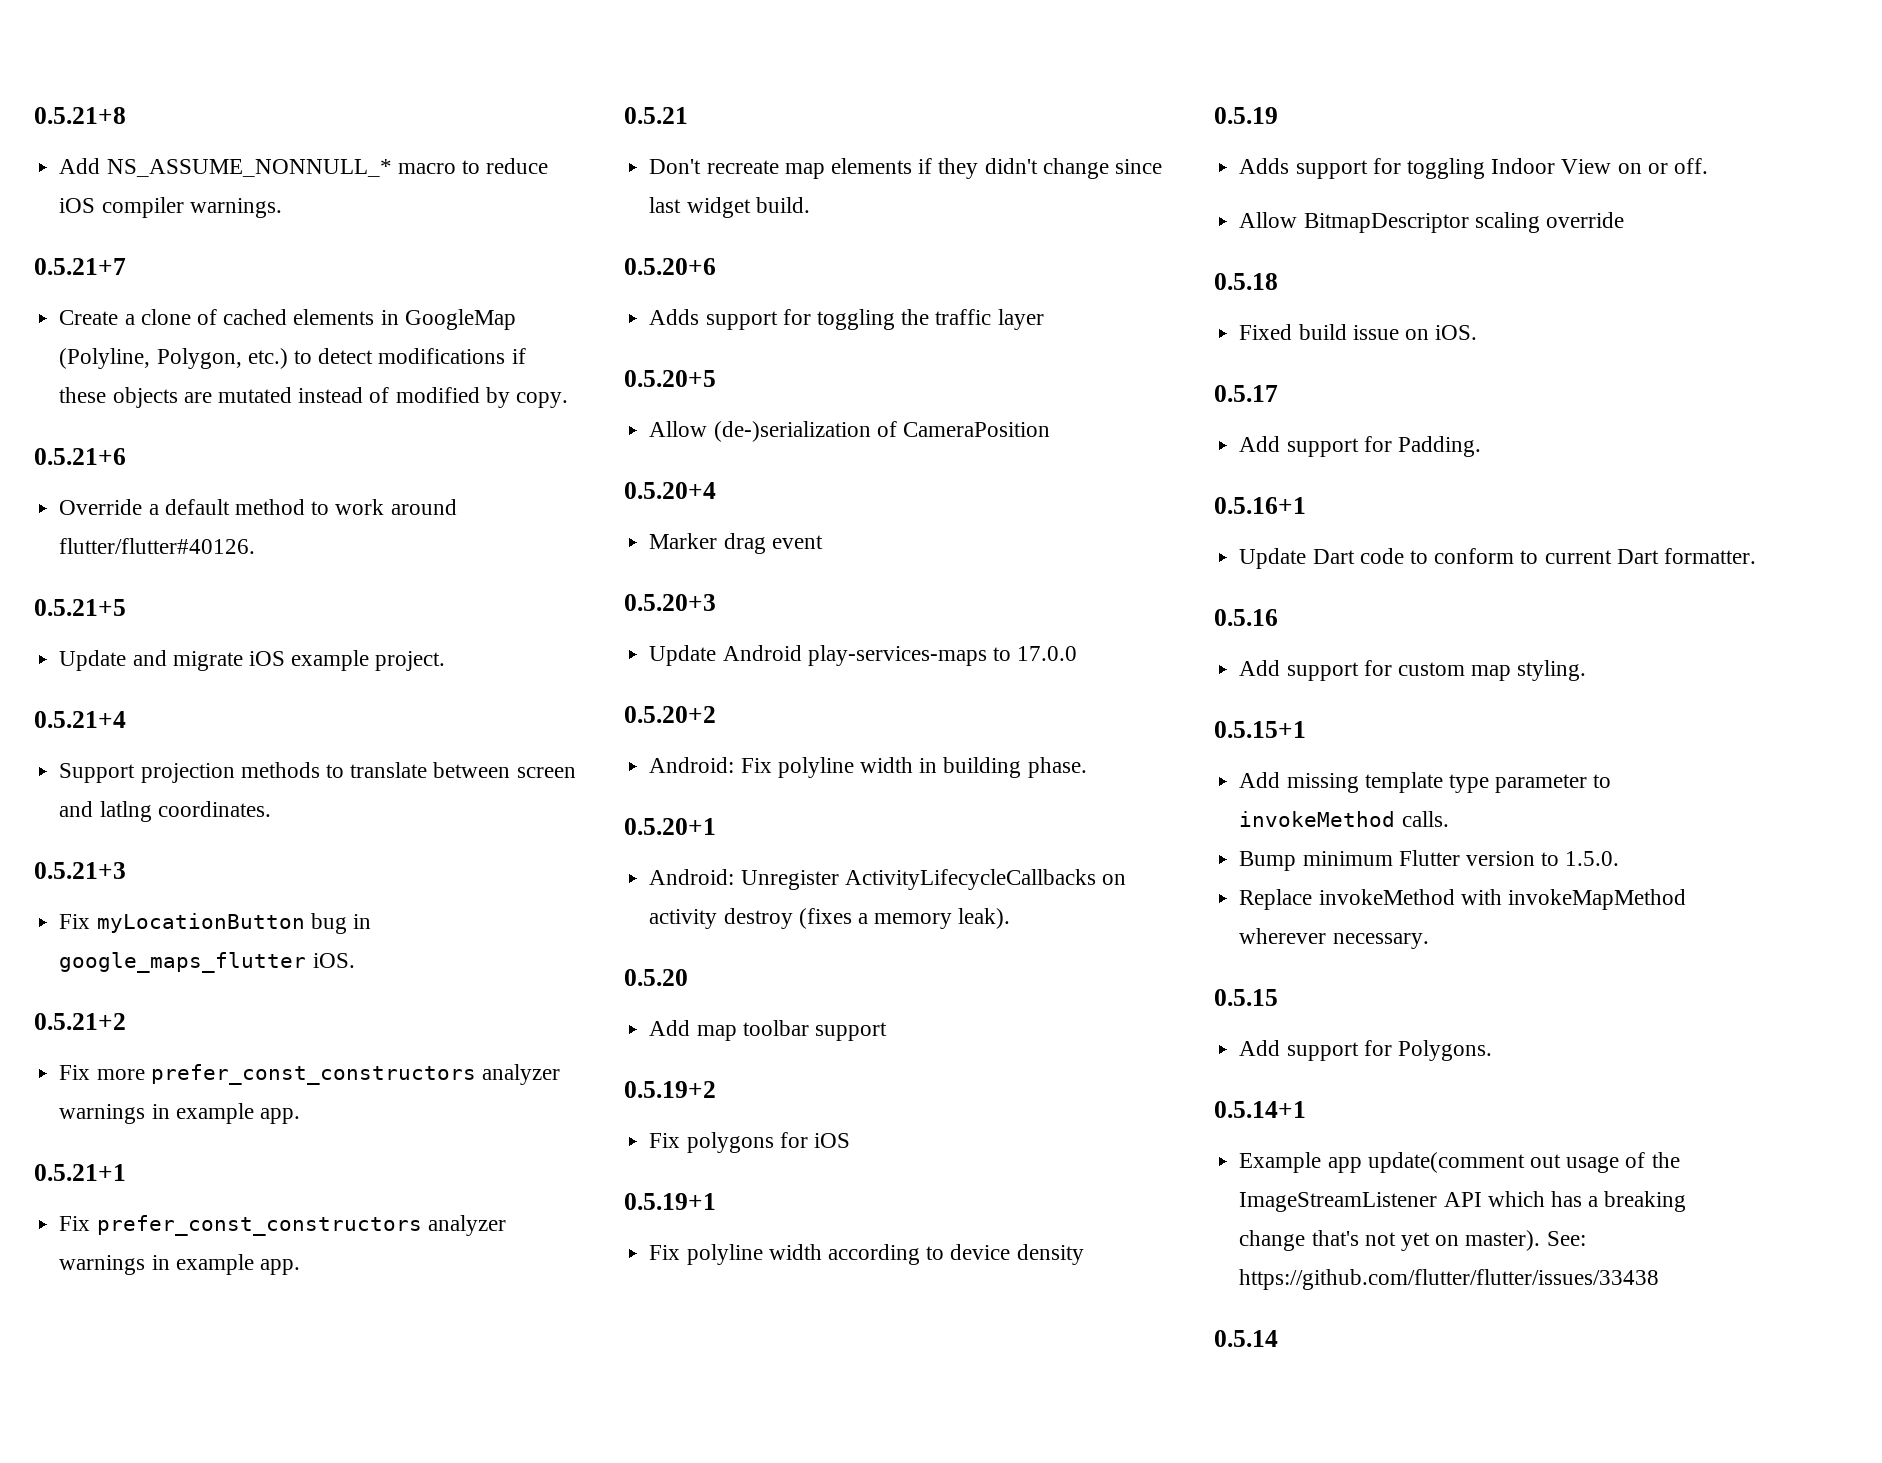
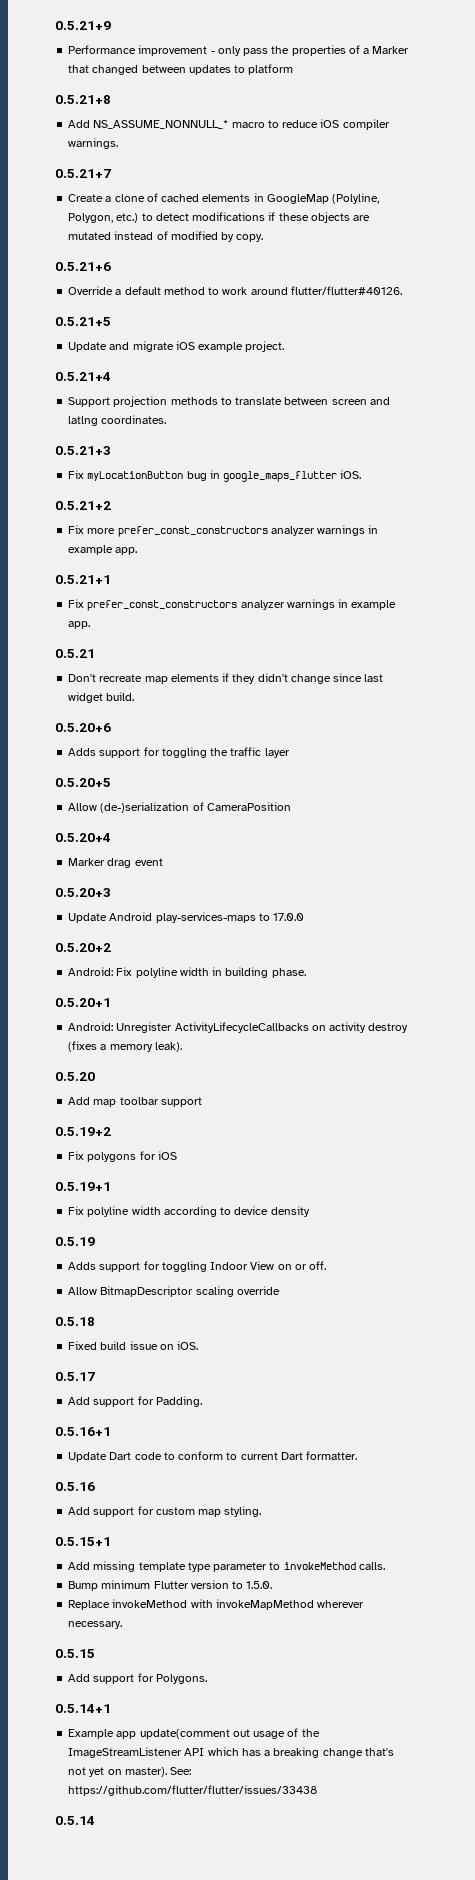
+ 0.5.21+9
+ Performance improvement - only pass the properties of a Marker that changed between updates to platform

